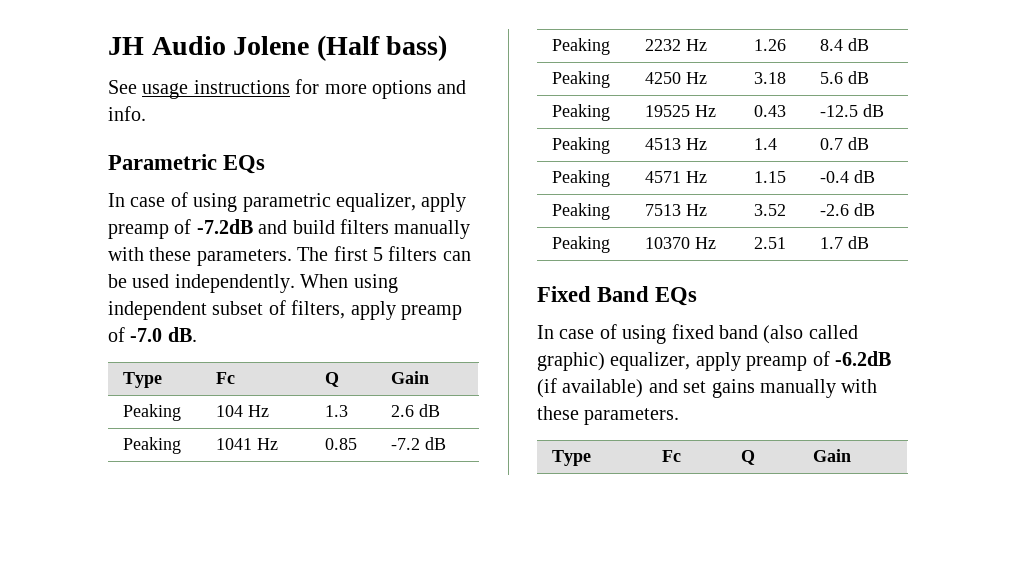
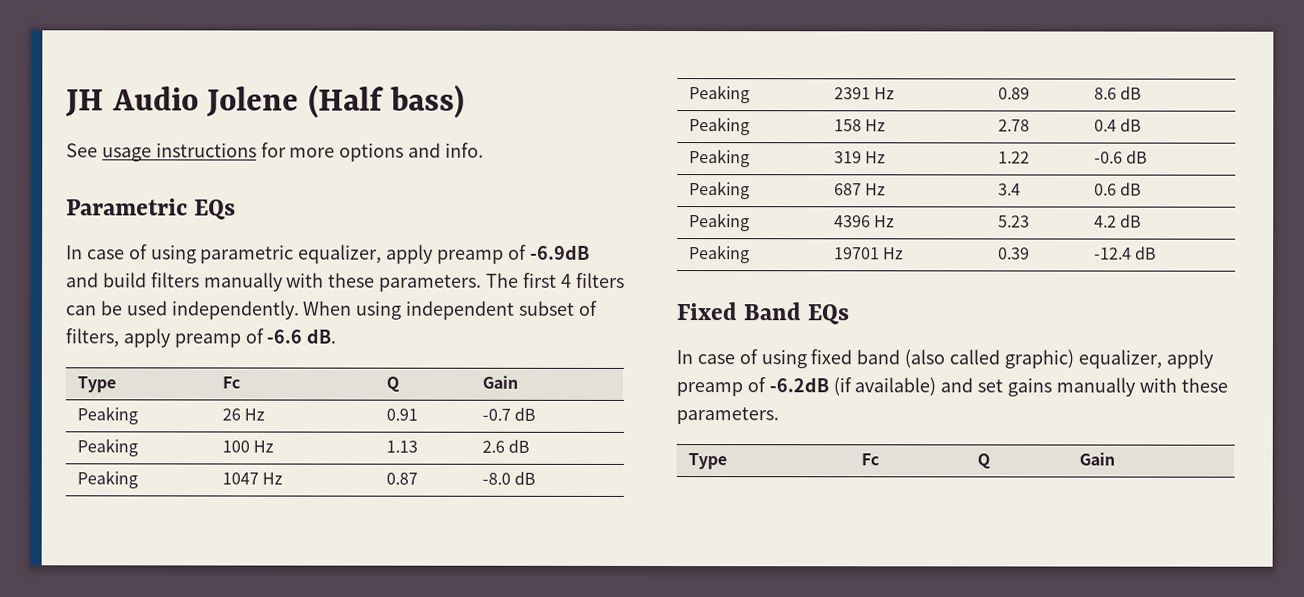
- In case of using parametric equalizer, apply preamp of -7.2dB and build filters manually with these parameters.
+ In case of using parametric equalizer, apply preamp of -6.9dB and build filters manually with these parameters.
- The first 5 filters can be used independently.
+ The first 4 filters can be used independently.
- When using independent subset of filters, apply preamp of -7.0 dB.
+ When using independent subset of filters, apply preamp of -6.6 dB.
- Peaking | 104 Hz | 1.3 | 2.6 dB
+ Peaking | 26 Hz | 0.91 | -0.7 dB
+ Peaking | 100 Hz | 1.13 | 2.6 dB
- Peaking | 1041 Hz | 0.85 | -7.2 dB
- Peaking | 2232 Hz | 1.26 | 8.4 dB
- Peaking | 4250 Hz | 3.18 | 5.6 dB
- Peaking | 19525 Hz | 0.43 | -12.5 dB
- Peaking | 4513 Hz | 1.4 | 0.7 dB
- Peaking | 4571 Hz | 1.15 | -0.4 dB
- Peaking | 7513 Hz | 3.52 | -2.6 dB
- Peaking | 10370 Hz | 2.51 | 1.7 dB
+ Peaking | 1047 Hz | 0.87 | -8.0 dB
+ Peaking | 2391 Hz | 0.89 | 8.6 dB
+ Peaking | 158 Hz | 2.78 | 0.4 dB
+ Peaking | 319 Hz | 1.22 | -0.6 dB
+ Peaking | 687 Hz | 3.4 | 0.6 dB
+ Peaking | 4396 Hz | 5.23 | 4.2 dB
+ Peaking | 19701 Hz | 0.39 | -12.4 dB

